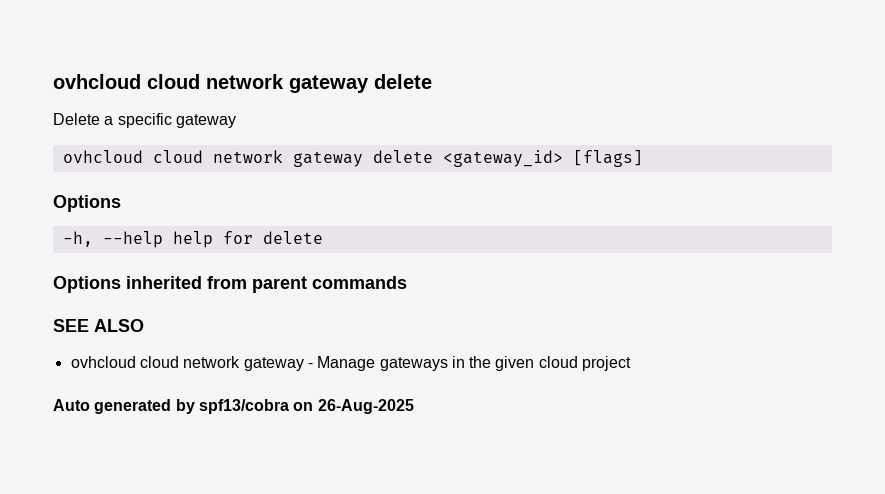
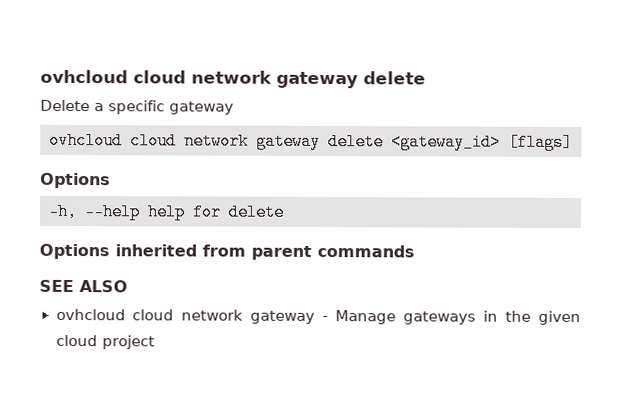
- Auto generated by spf13/cobra on 26-Aug-2025

